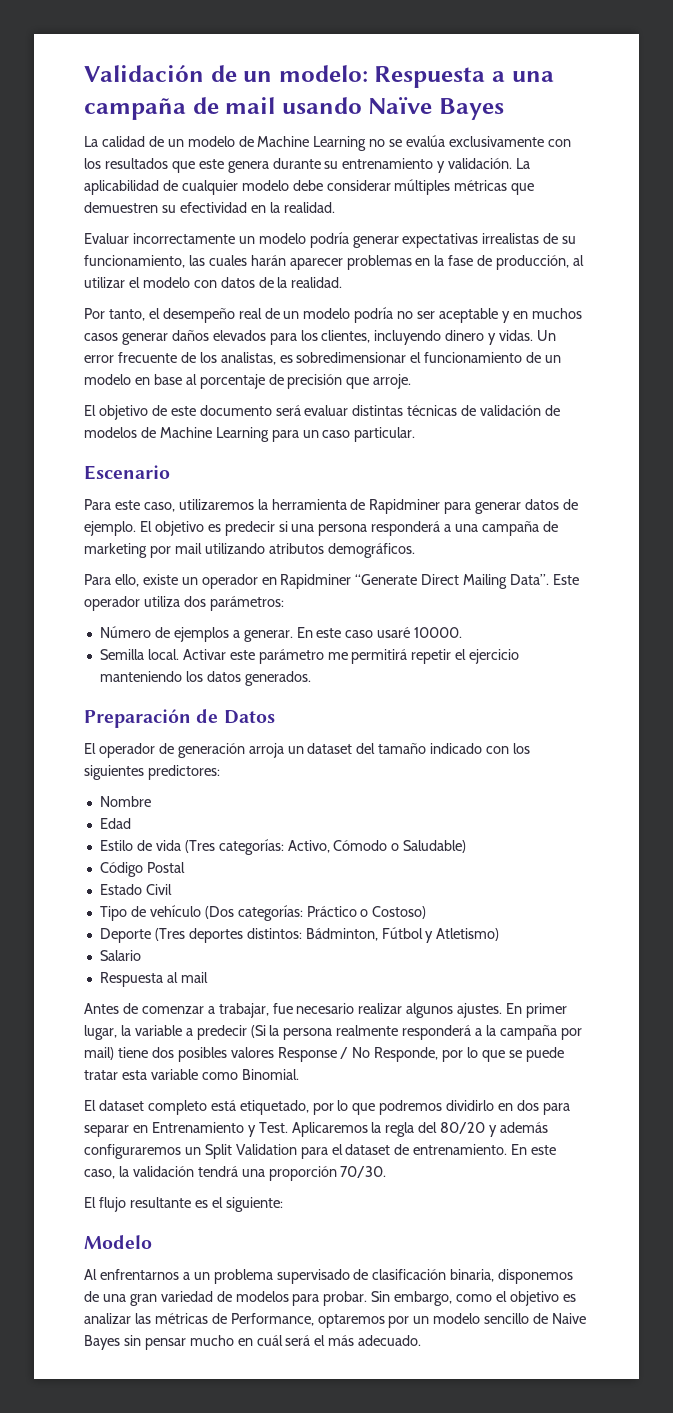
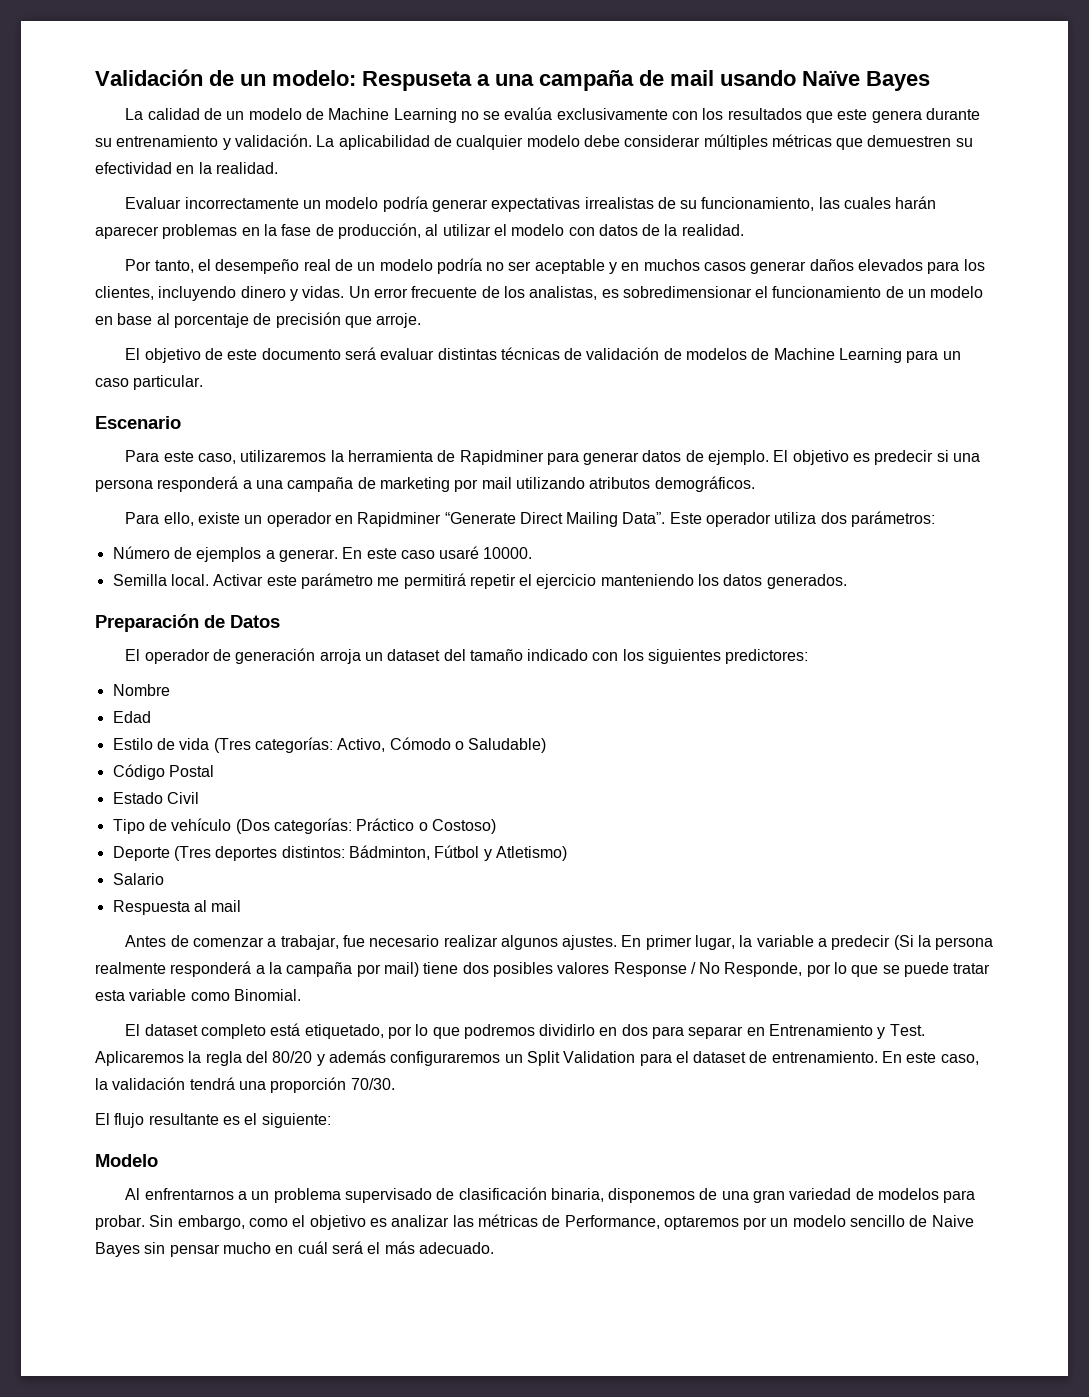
- Validación de un modelo: Respuesta a una campaña de mail usando Naïve Bayes
+ Validación de un modelo: Respuseta a una campaña de mail usando Naïve Bayes

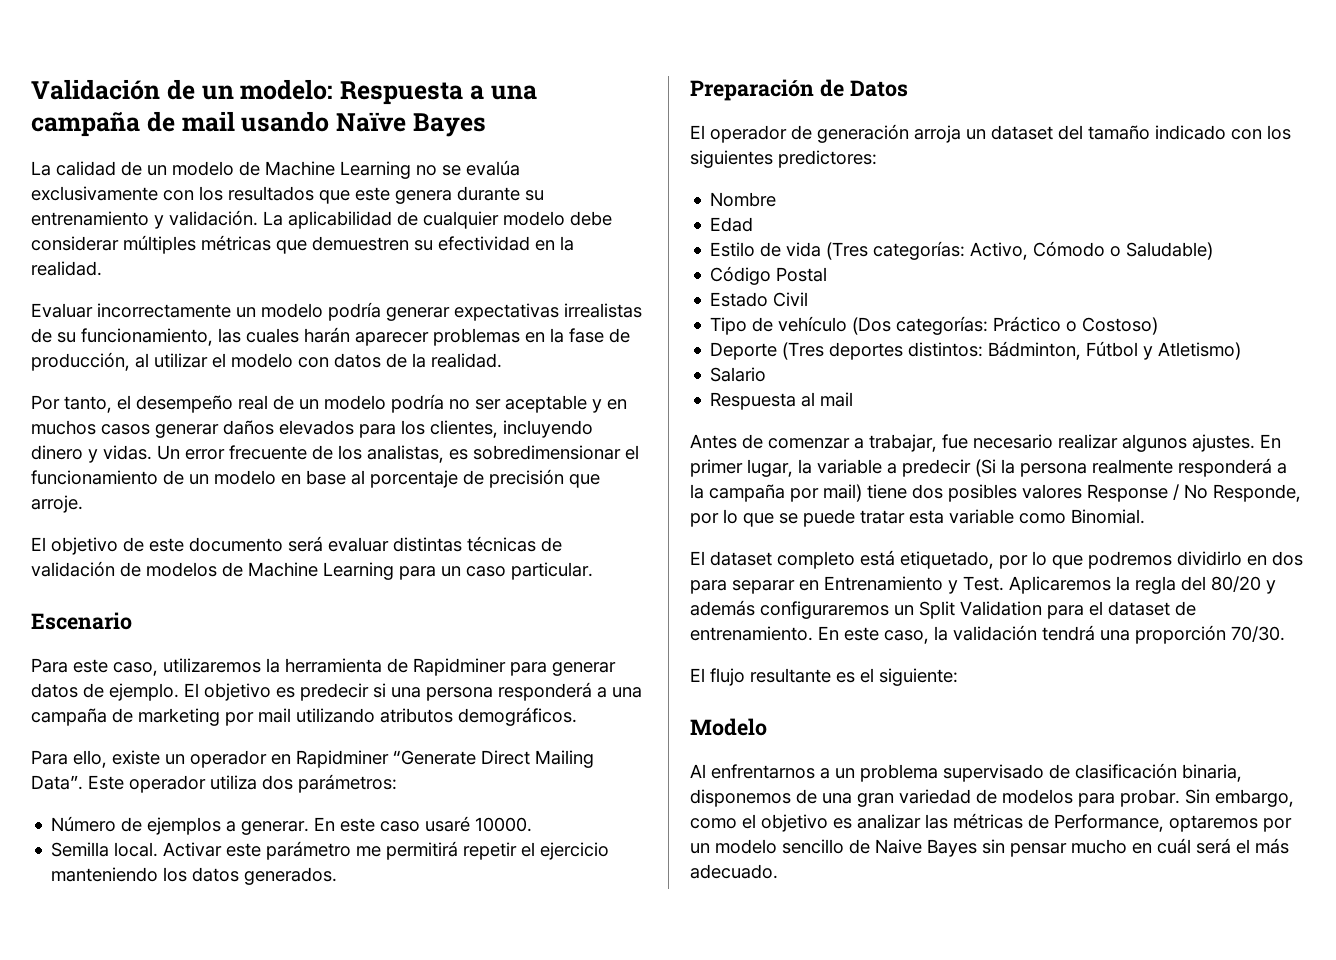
- Validación de un modelo: Respuseta a una campaña de mail usando Naïve Bayes
+ Validación de un modelo: Respuesta a una campaña de mail usando Naïve Bayes

